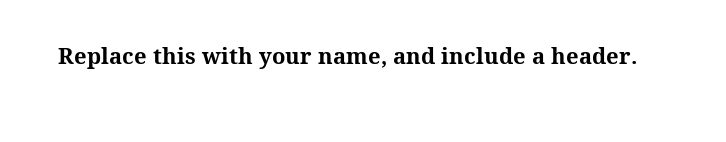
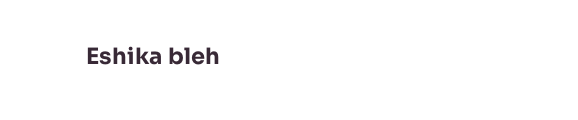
- Replace this with your name, and include a header.
+ Eshika bleh

